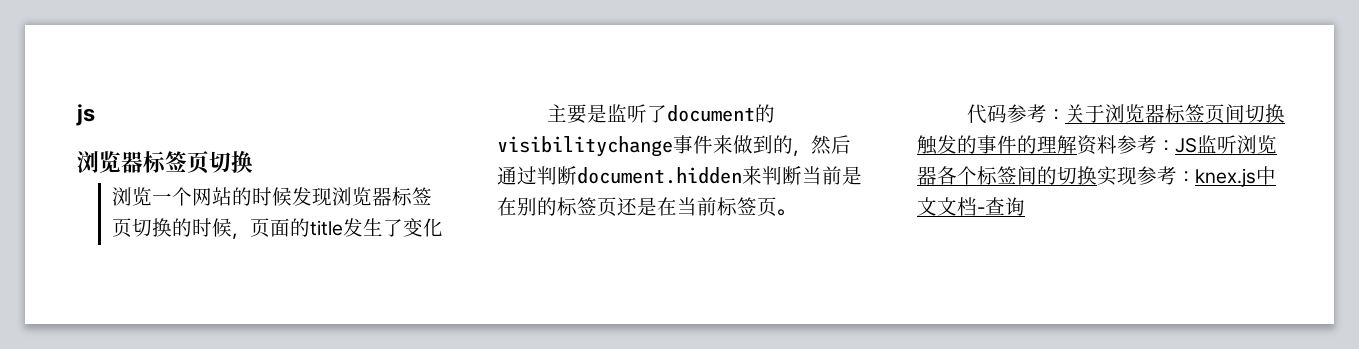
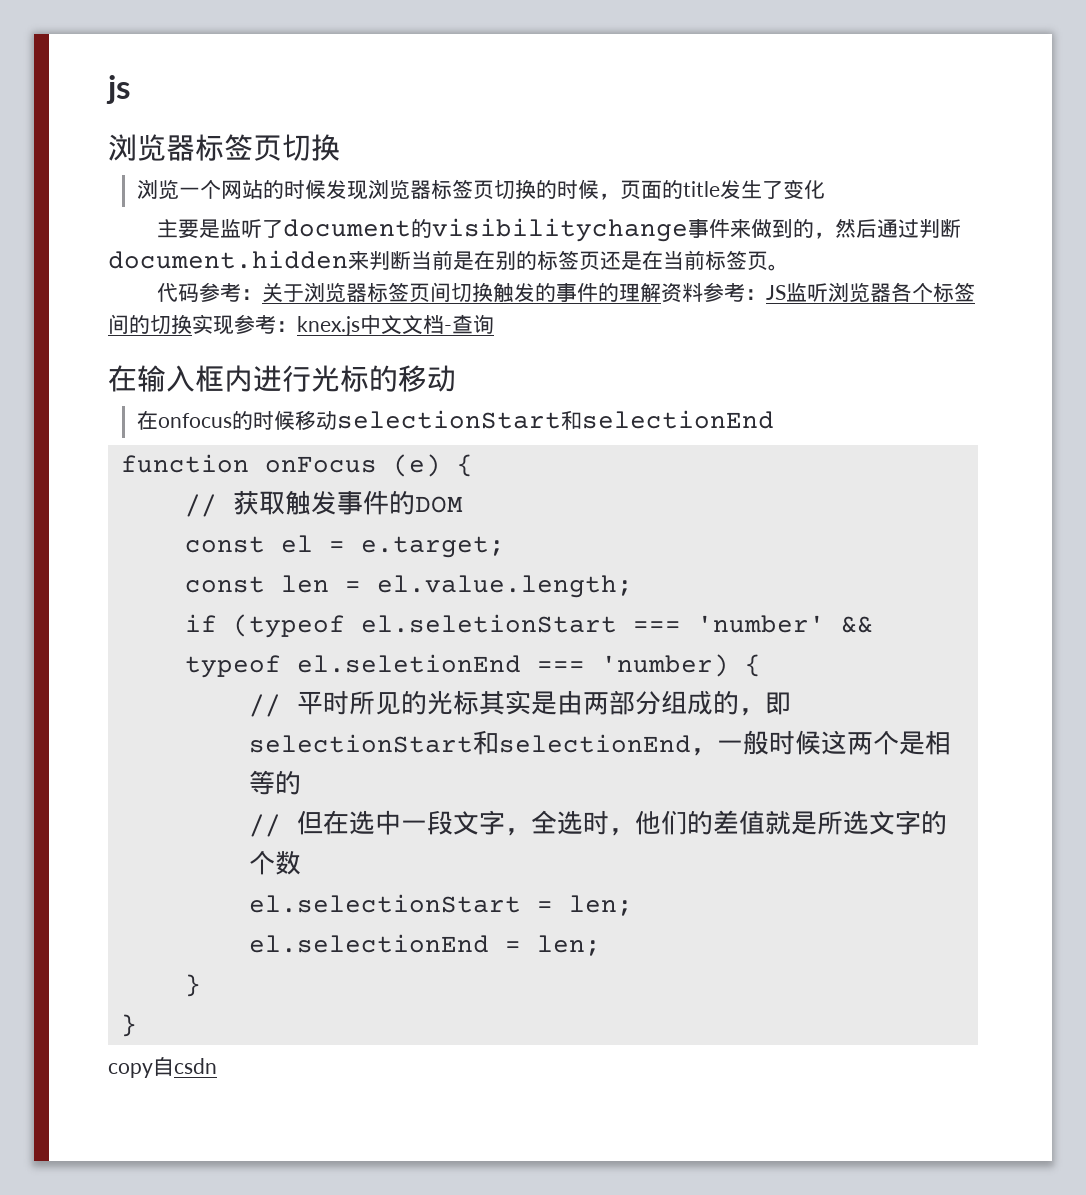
+ 在输入框内进行光标的移动
+ 在onfocus的时候移动selectionStart和selectionEnd
+ function onFocus (e) {
+ // 获取触发事件的DOM
+ const el = e.target;
+ const len = el.value.length;
+ if (typeof el.seletionStart === 'number' && typeof el.seletionEnd === 'number) {
+ // 平时所见的光标其实是由两部分组成的，即selectionStart和selectionEnd，一般时候这两个是相等的
+ // 但在选中一段文字，全选时，他们的差值就是所选文字的个数
+ el.selectionStart = len;
+ el.selectionEnd = len;
+ }
+ }
+ copy自csdn

